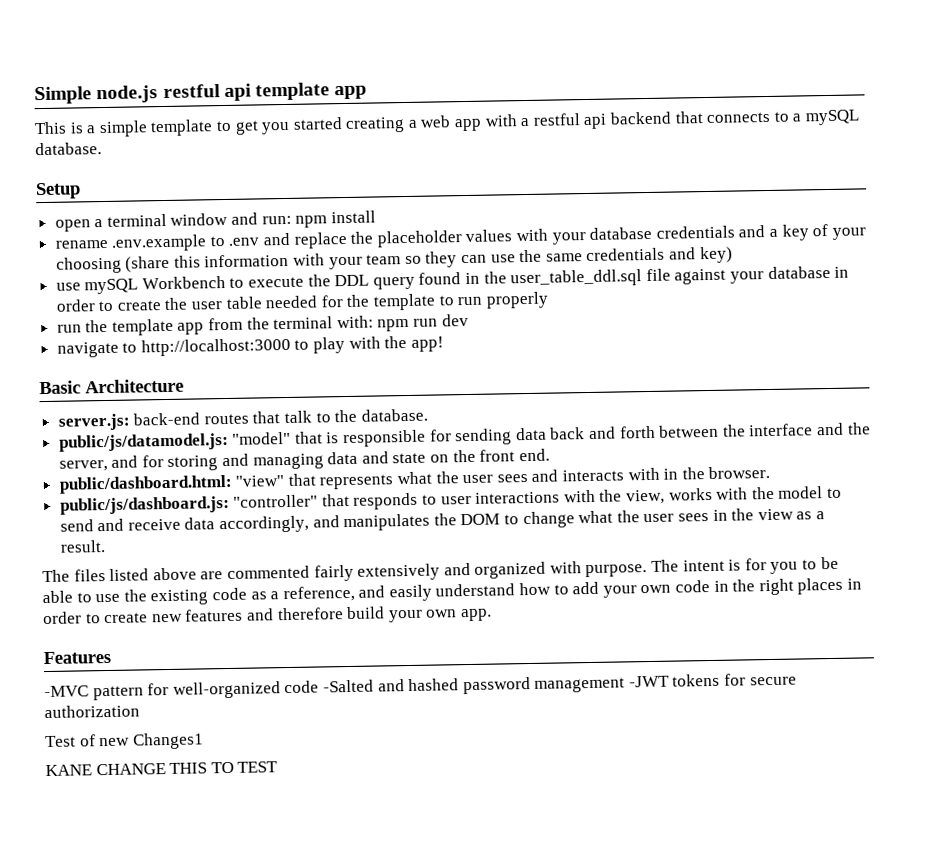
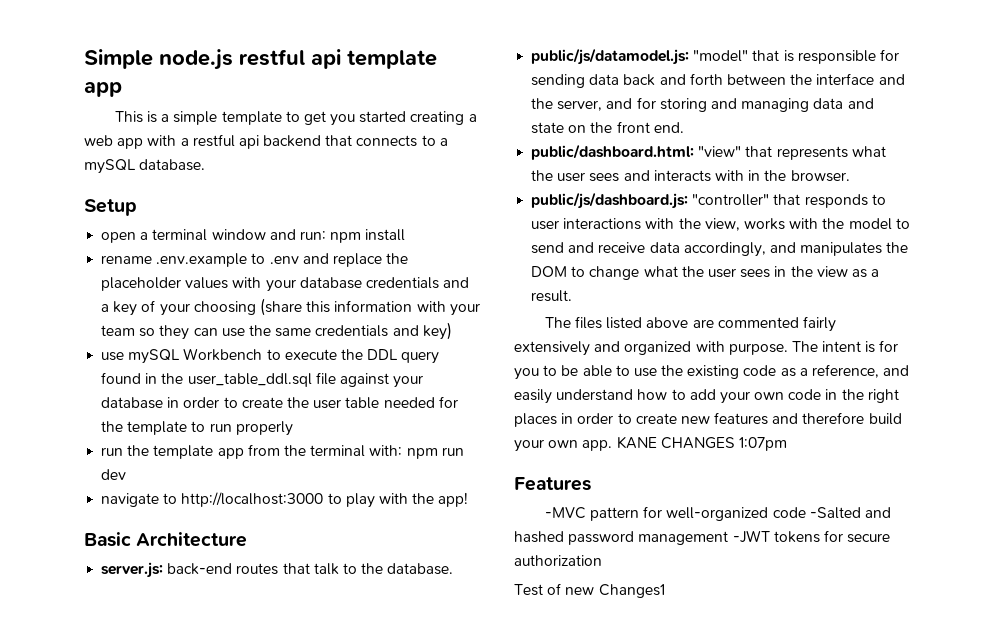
+ KANE CHANGES 1:07pm
- KANE CHANGE THIS TO TEST

